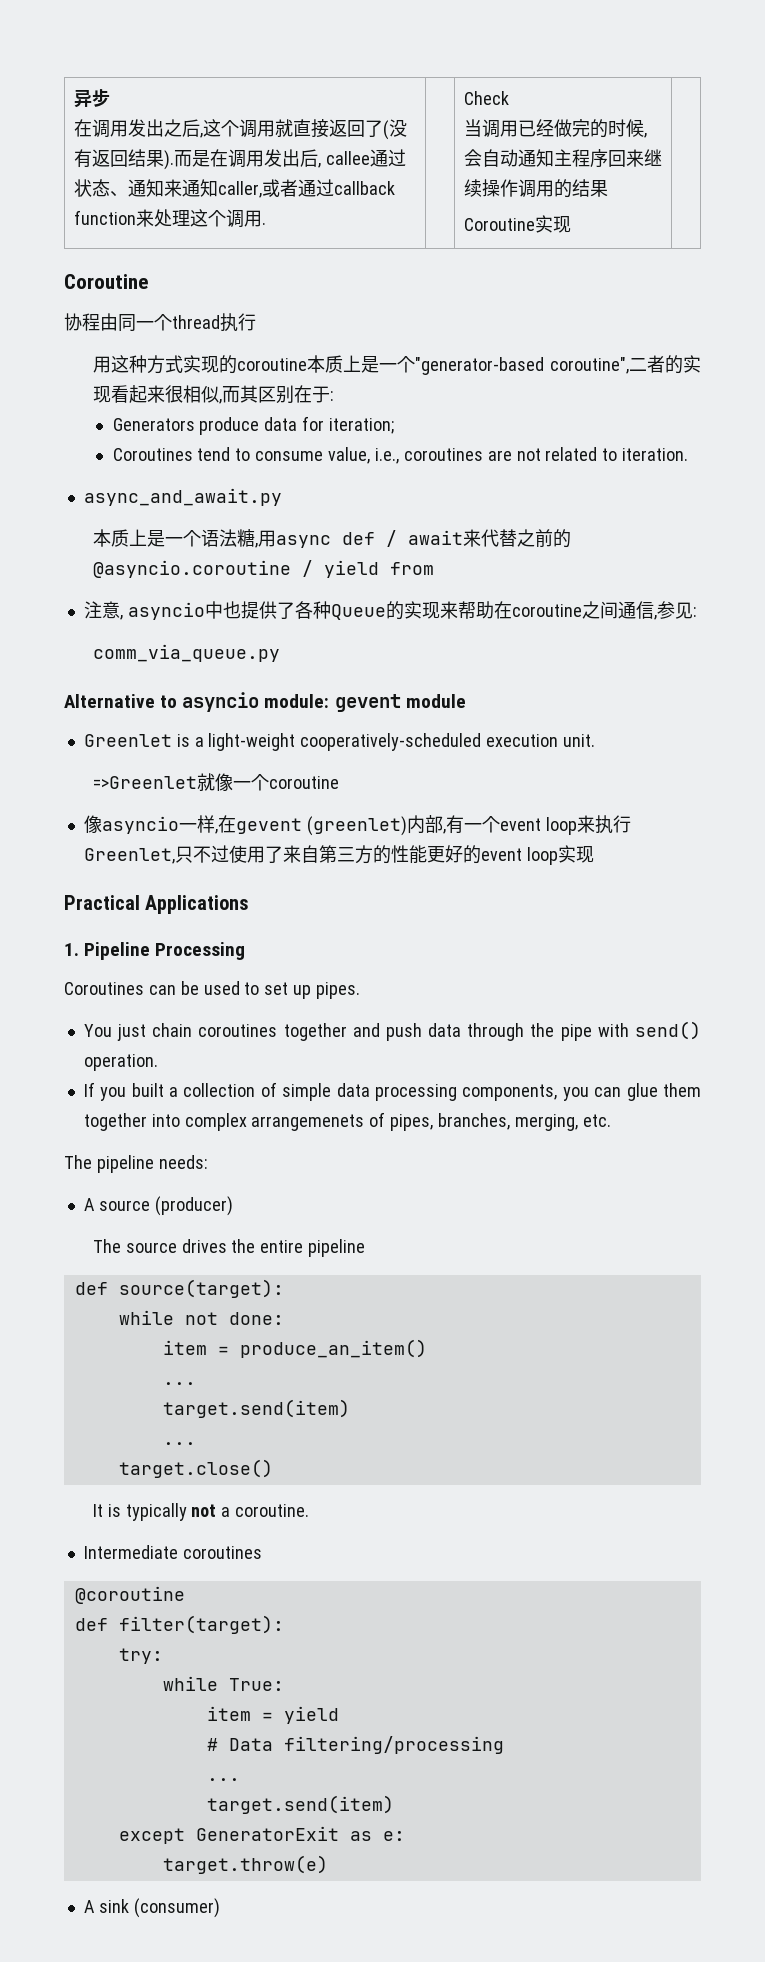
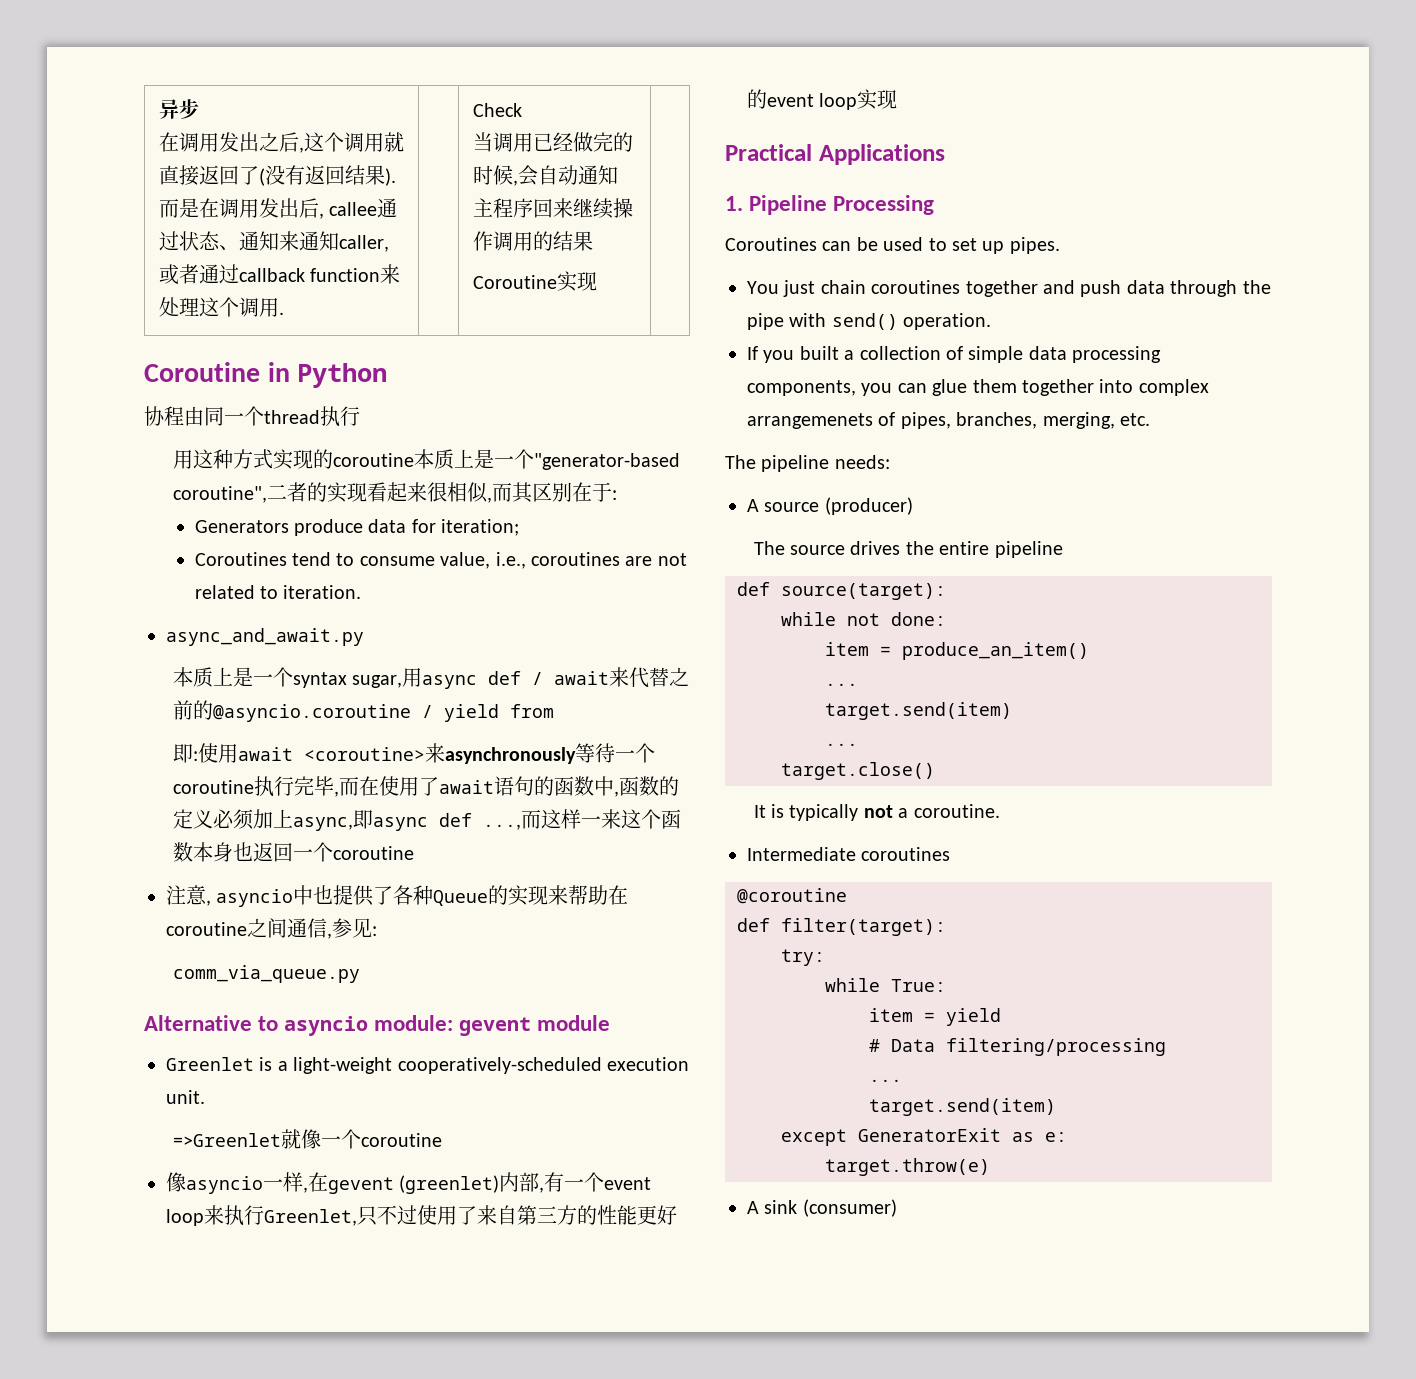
  Coroutine实现 |
- Coroutine
+ Coroutine in Python
- 本质上是一个语法糖,用async def / await来代替之前的@asyncio.coroutine / yield from
+ 本质上是一个syntax sugar,用async def / await来代替之前的@asyncio.coroutine / yield from
+ 即:使用await <coroutine>来asynchronously等待一个coroutine执行完毕,而在使用了await语句的函数中,函数的定义必须加上async,即async def ...,而这样一来这个函数本身也返回一个coroutine

